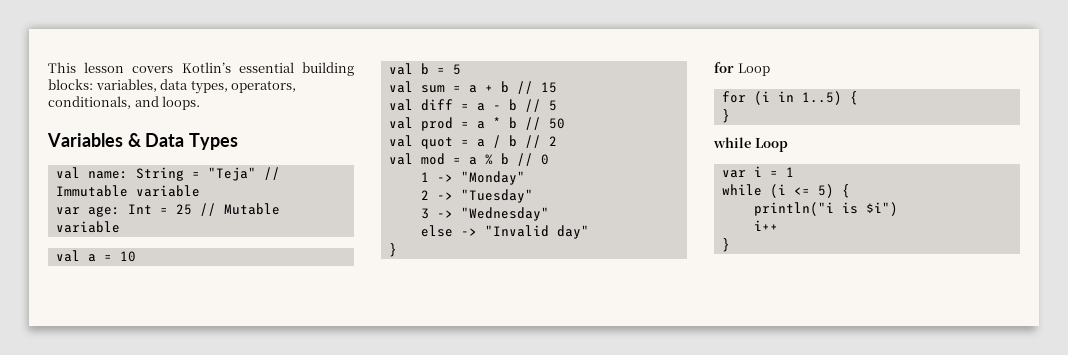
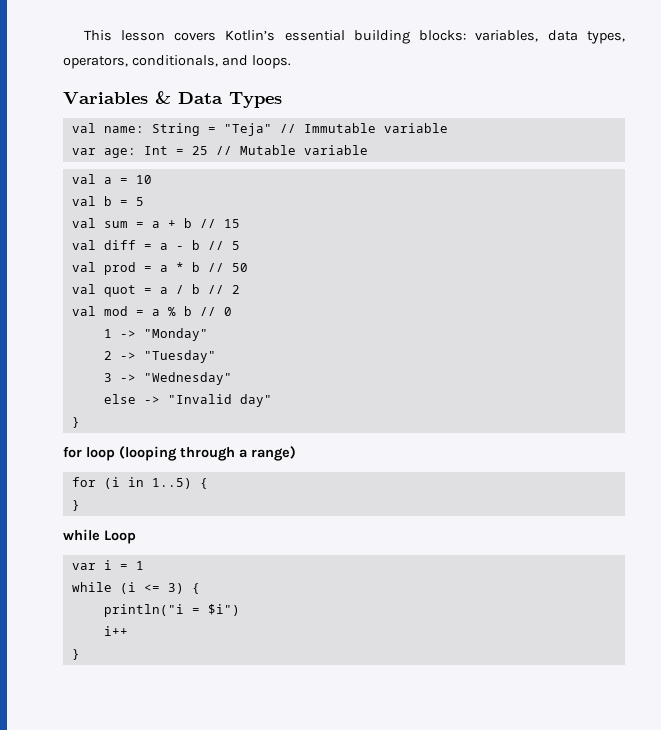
- for Loop
+ for loop (looping through a range)
- while (i <= 5) {
+ while (i <= 3) {
- println("i is $i")
+ println("i = $i")

